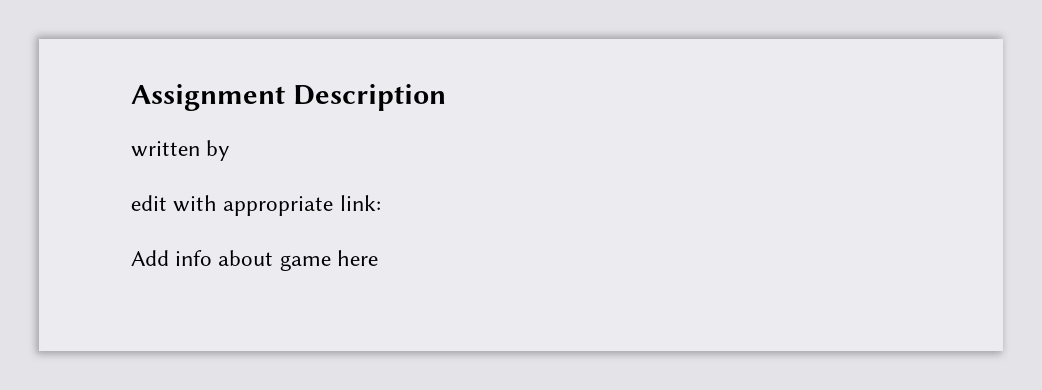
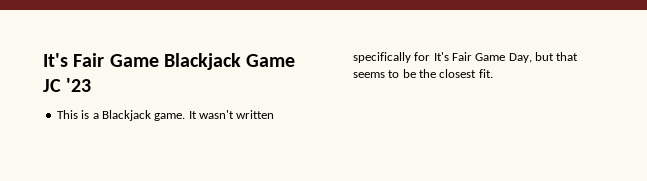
- Assignment Description
- written by
- edit with appropriate link:
- Add info about game here
+ It's Fair Game Blackjack Game JC '23
+ This is a Blackjack game. It wasn't written specifically for It's Fair Game Day, but that seems to be the closest fit.

